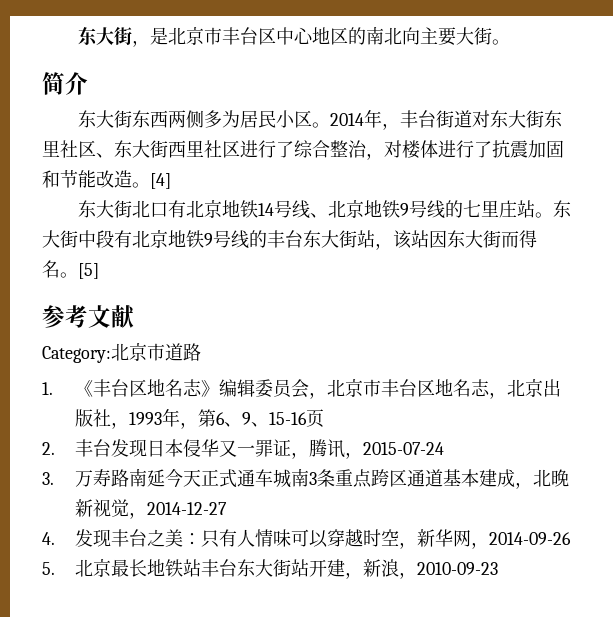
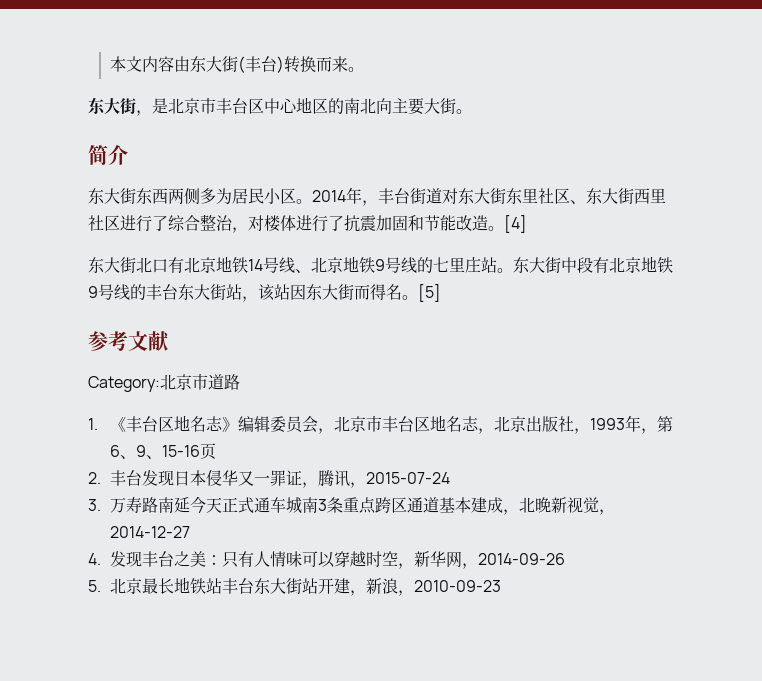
+ 本文内容由东大街(丰台)转换而来。

